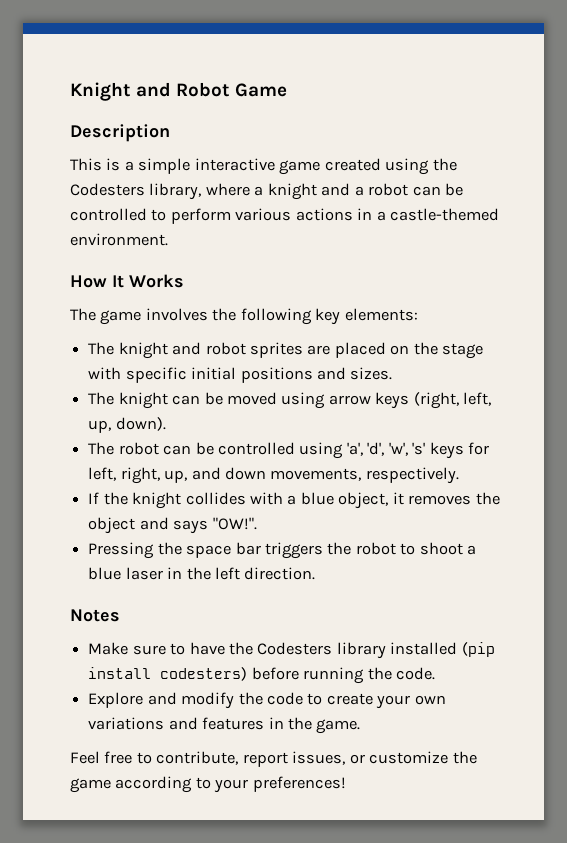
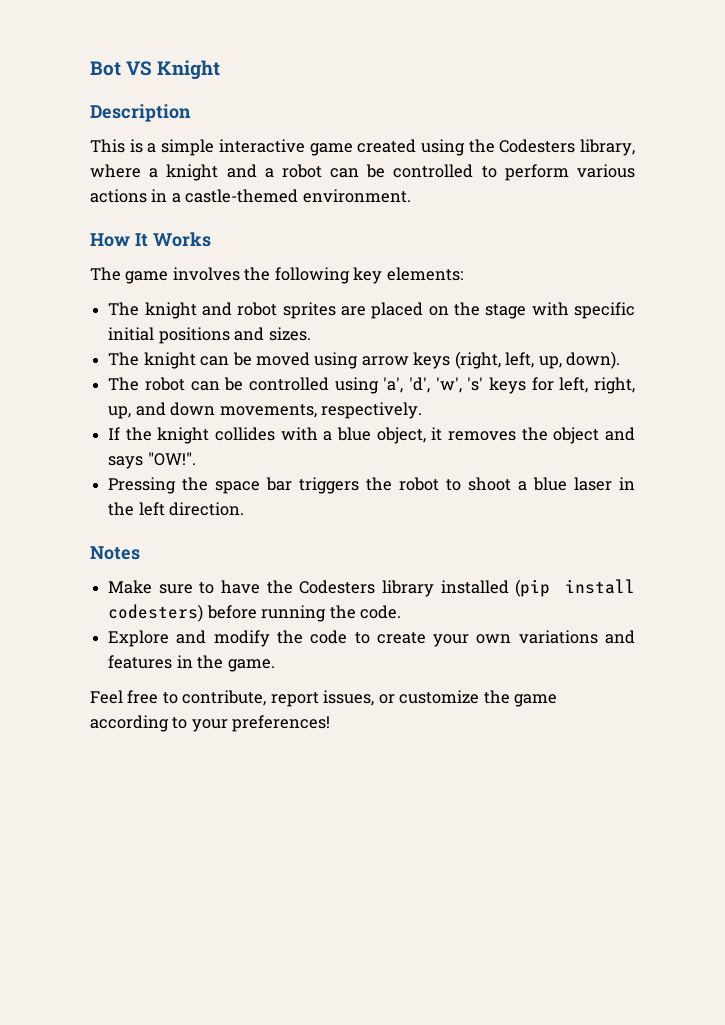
- Knight and Robot Game
+ Bot VS Knight

